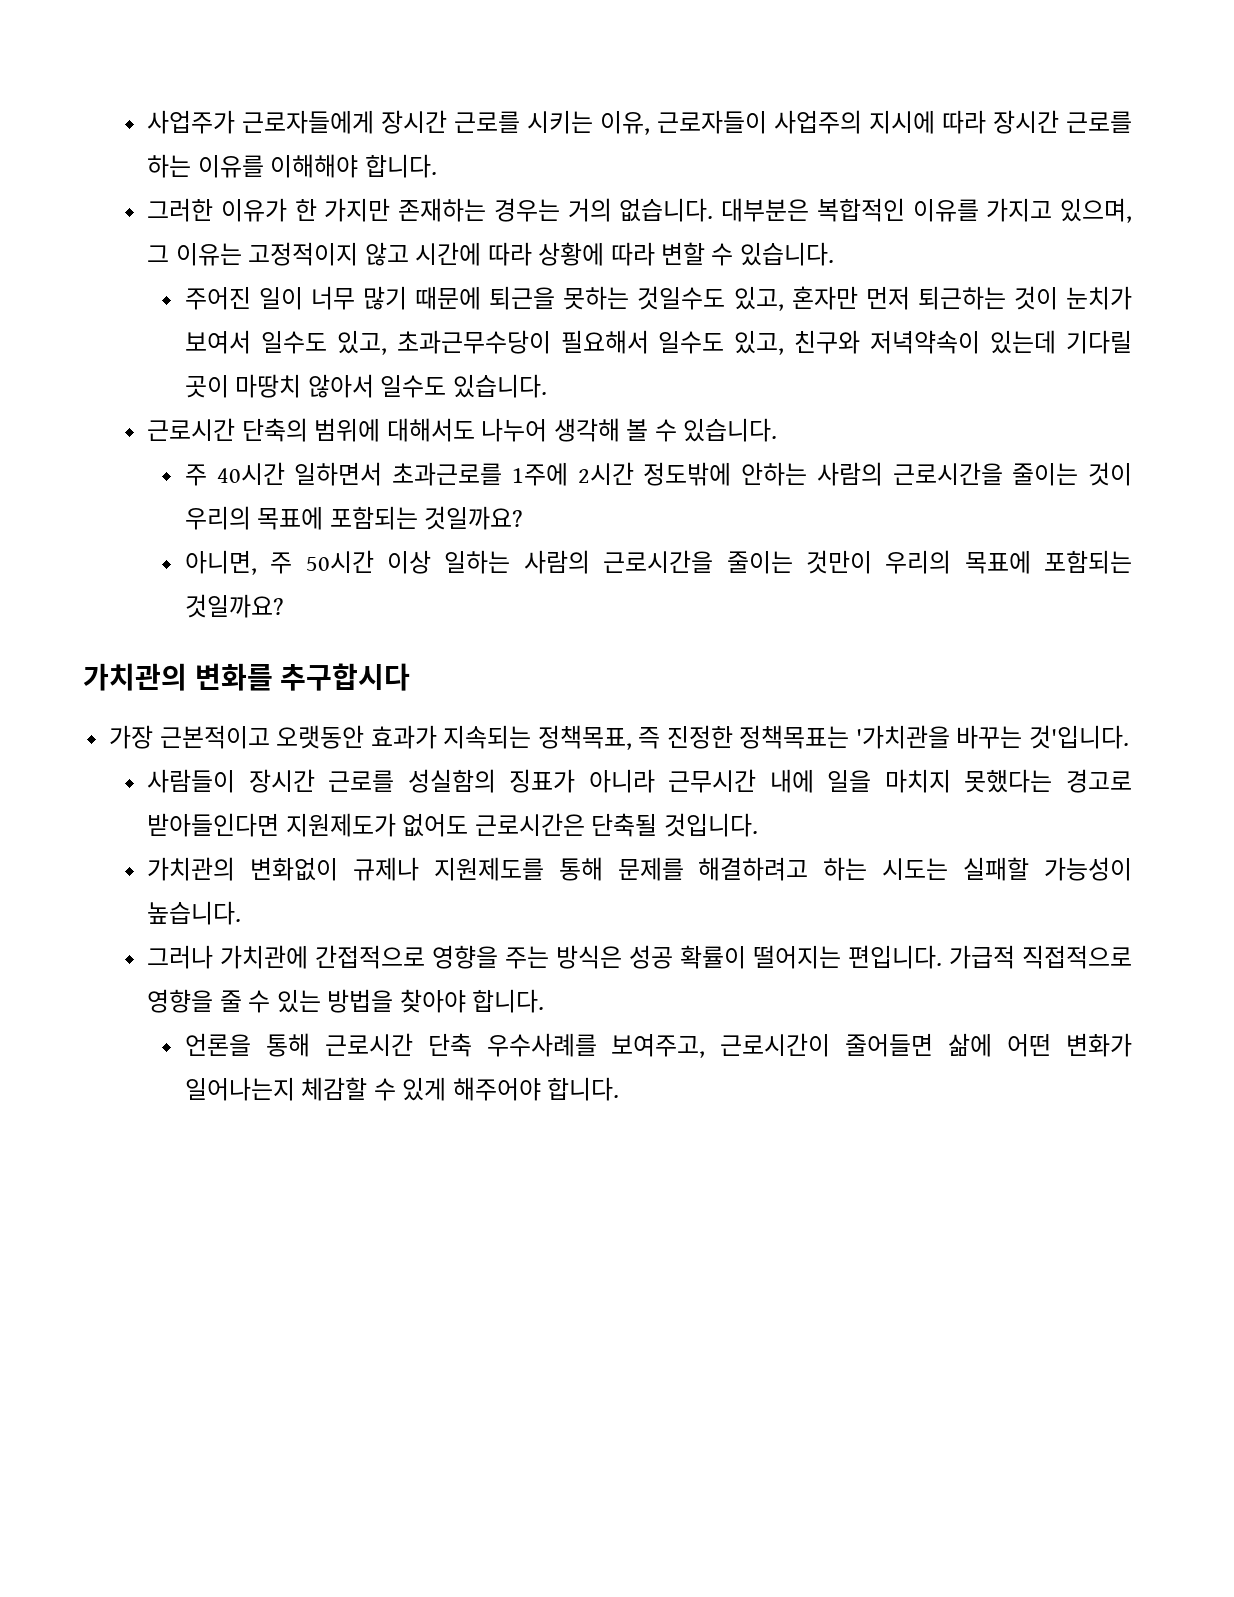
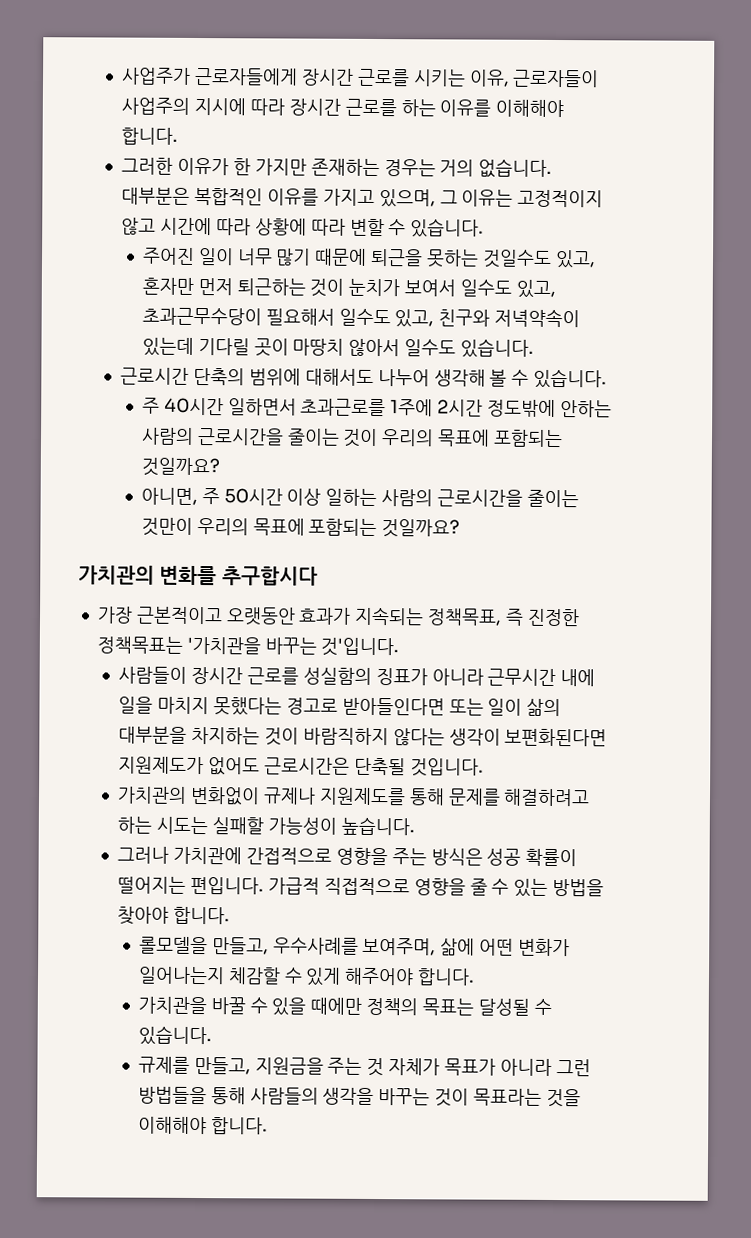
- 사람들이 장시간 근로를 성실함의 징표가 아니라 근무시간 내에 일을 마치지 못했다는 경고로 받아들인다면 지원제도가 없어도 근로시간은 단축될 것입니다.
+ 사람들이 장시간 근로를 성실함의 징표가 아니라 근무시간 내에 일을 마치지 못했다는 경고로 받아들인다면 또는 일이 삶의 대부분을 차지하는 것이 바람직하지 않다는 생각이 보편화된다면 지원제도가 없어도 근로시간은 단축될 것입니다.
- 언론을 통해 근로시간 단축 우수사례를 보여주고, 근로시간이 줄어들면 삶에 어떤 변화가 일어나는지 체감할 수 있게 해주어야 합니다.
+ 롤모델을 만들고, 우수사례를 보여주며, 삶에 어떤 변화가 일어나는지 체감할 수 있게 해주어야 합니다.
+ 가치관을 바꿀 수 있을 때에만 정책의 목표는 달성될 수 있습니다.
+ 규제를 만들고, 지원금을 주는 것 자체가 목표가 아니라 그런 방법들을 통해 사람들의 생각을 바꾸는 것이 목표라는 것을 이해해야 합니다.

